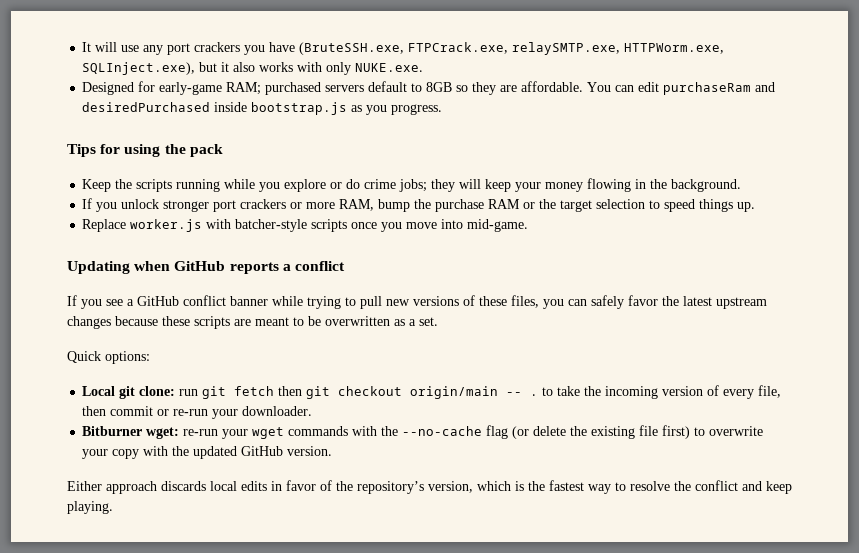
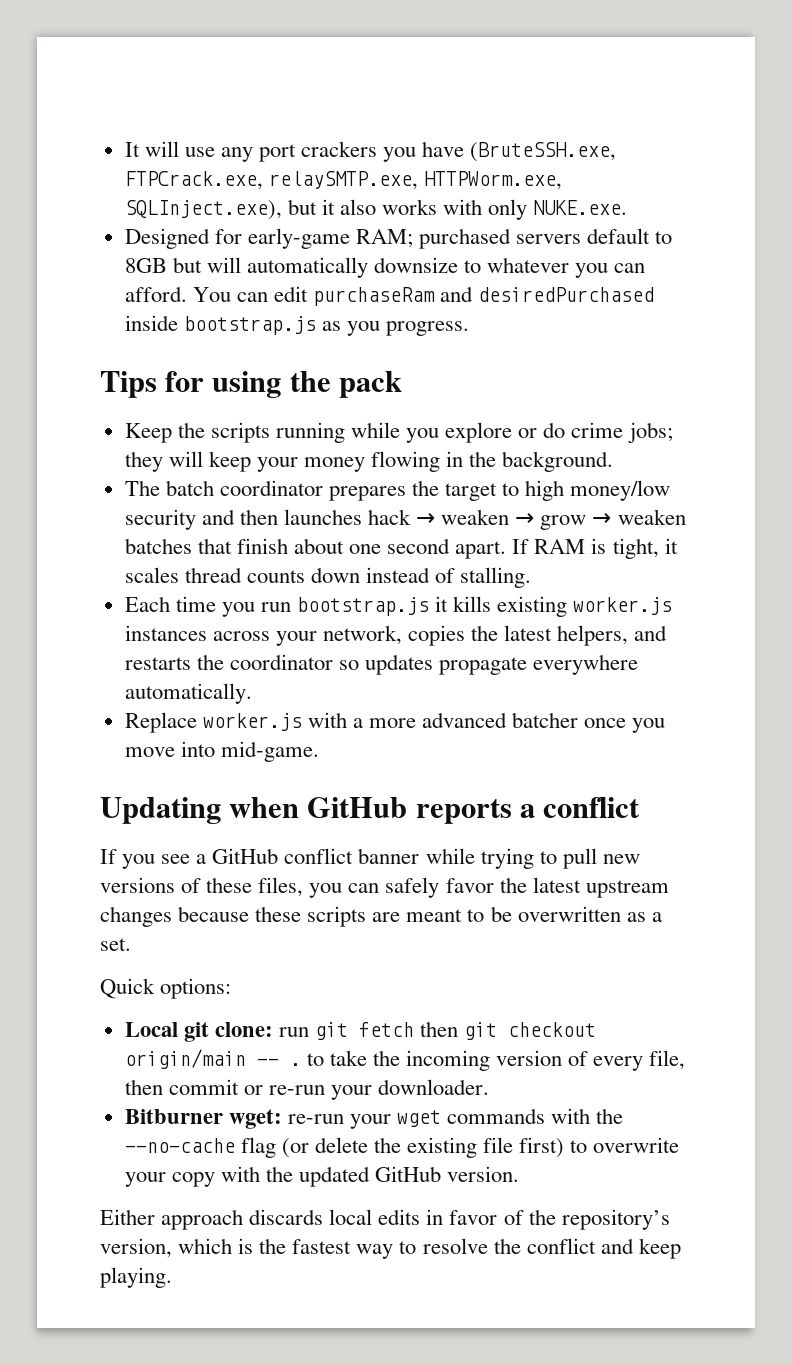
- Designed for early-game RAM; purchased servers default to 8GB so they are affordable.
+ Designed for early-game RAM; purchased servers default to 8GB but will automatically downsize to whatever you can afford.
- If you unlock stronger port crackers or more RAM, bump the purchase RAM or the target selection to speed things up.
+ The batch coordinator prepares the target to high money/low security and then launches hack → weaken → grow → weaken batches that finish about one second apart. If RAM is tight, it scales thread counts down instead of stalling.
+ Each time you run bootstrap.js it kills existing worker.js instances across your network, copies the latest helpers, and restarts the coordinator so updates propagate everywhere automatically.
- Replace worker.js with batcher-style scripts once you move into mid-game.
+ Replace worker.js with a more advanced batcher once you move into mid-game.

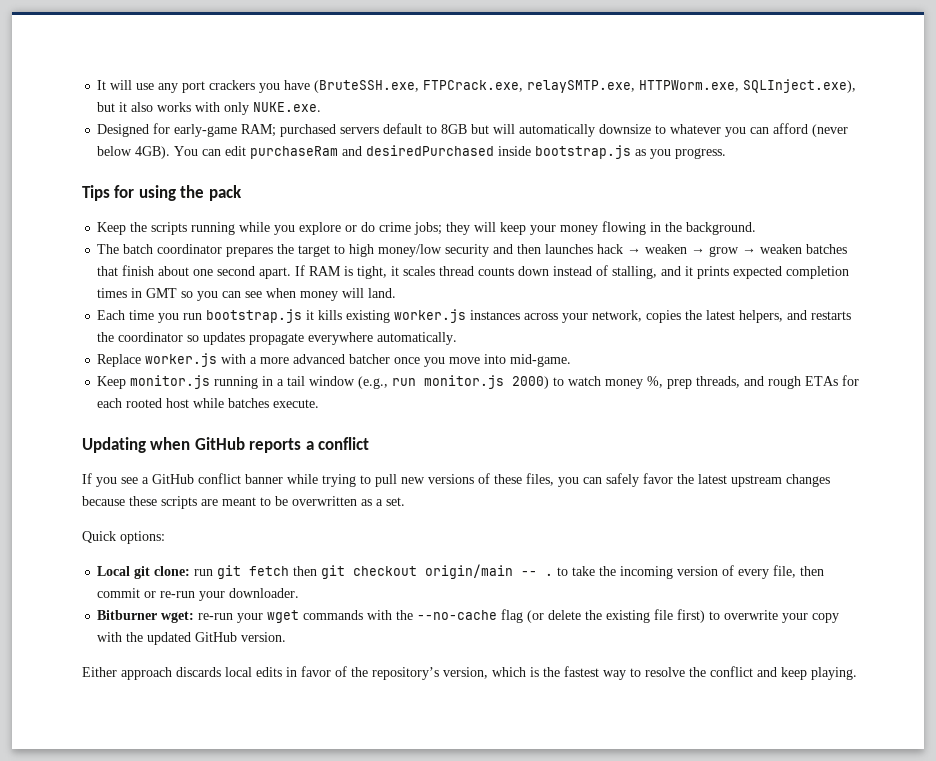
- Designed for early-game RAM; purchased servers default to 8GB but will automatically downsize to whatever you can afford.
+ Designed for early-game RAM; purchased servers default to 8GB but will automatically downsize to whatever you can afford (never below 4GB).
- If RAM is tight, it scales thread counts down instead of stalling.
+ If RAM is tight, it scales thread counts down instead of stalling, and it prints expected completion times in GMT so you can see when money will land.
+ Keep monitor.js running in a tail window (e.g., run monitor.js 2000) to watch money %, prep threads, and rough ETAs for each rooted host while batches execute.

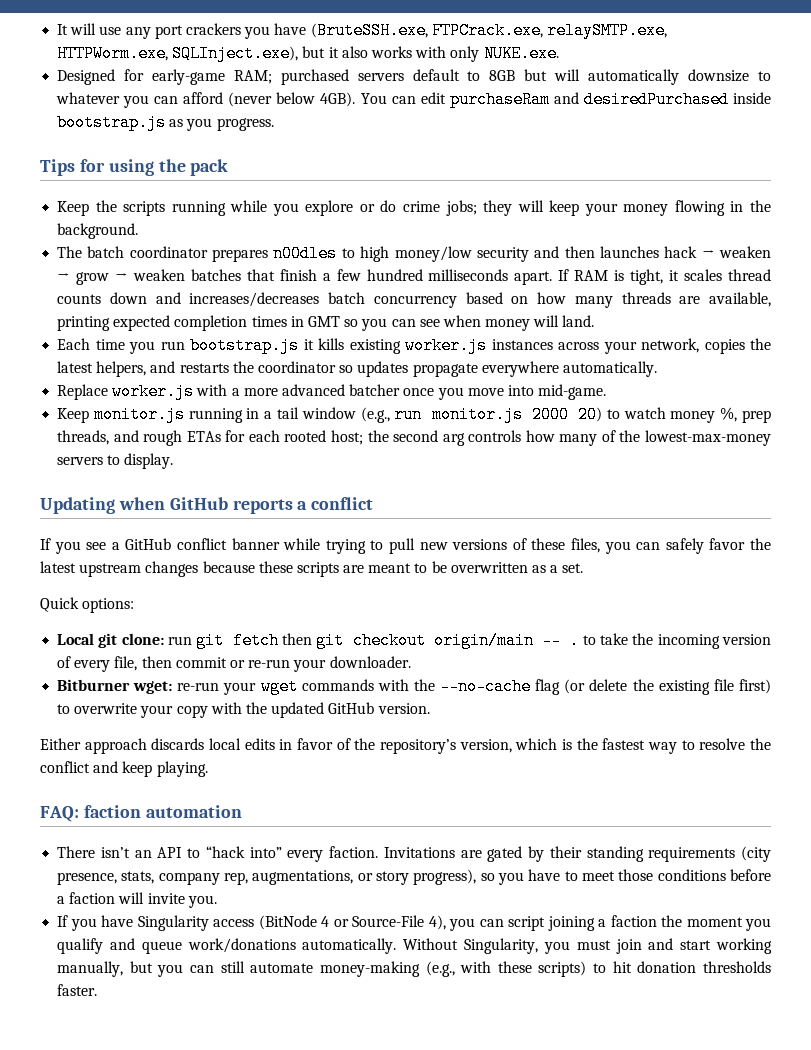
- The batch coordinator prepares the target to high money/low security and then launches hack → weaken → grow → weaken batches that finish about one second apart.
+ The batch coordinator prepares n00dles to high money/low security and then launches hack → weaken → grow → weaken batches that finish a few hundred milliseconds apart.
- If RAM is tight, it scales thread counts down instead of stalling, and it prints expected completion times in GMT so you can see when money will land.
+ If RAM is tight, it scales thread counts down and increases/decreases batch concurrency based on how many threads are available, printing expected completion times in GMT so you can see when money will land.
- Keep monitor.js running in a tail window (e.g., run monitor.js 2000) to watch money %, prep threads, and rough ETAs for each rooted host while batches execute.
+ Keep monitor.js running in a tail window (e.g., run monitor.js 2000 20) to watch money %, prep threads, and rough ETAs for each rooted host; the second arg controls how many of the lowest-max-money servers to display.
+ FAQ: faction automation
+ There isn’t an API to “hack into” every faction. Invitations are gated by their standing requirements (city presence, stats, company rep, augmentations, or story progress), so you have to meet those conditions before a faction will invite you.
+ If you have Singularity access (BitNode 4 or Source-File 4), you can script joining a faction the moment you qualify and queue work/donations automatically. Without Singularity, you must join and start working manually, but you can still automate money-making (e.g., with these scripts) to hit donation thresholds faster.

